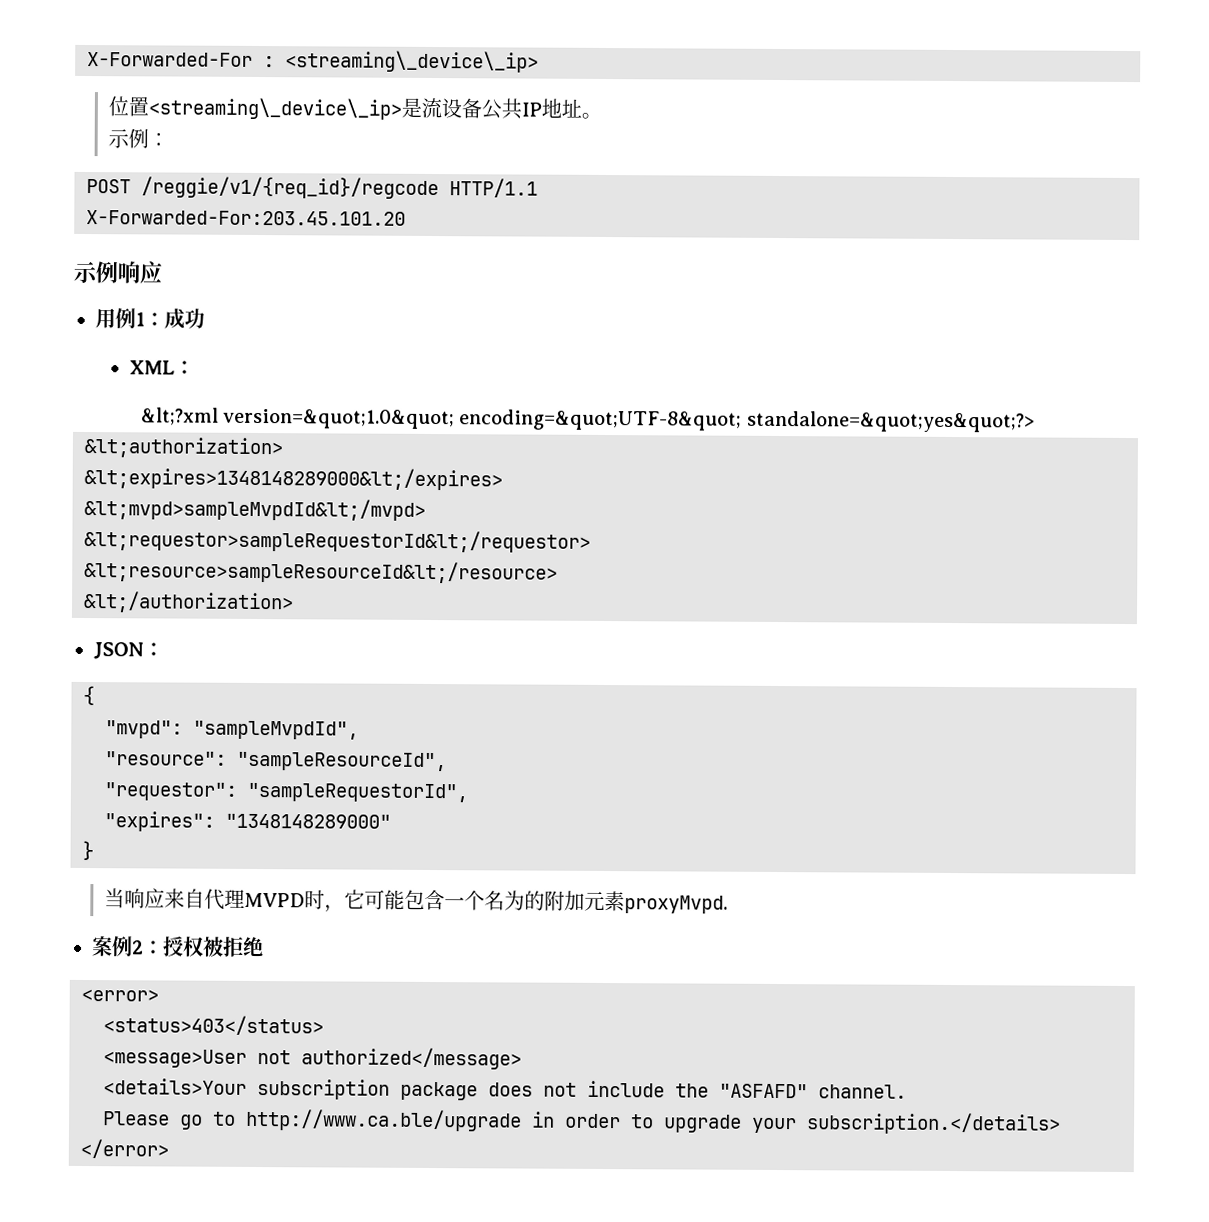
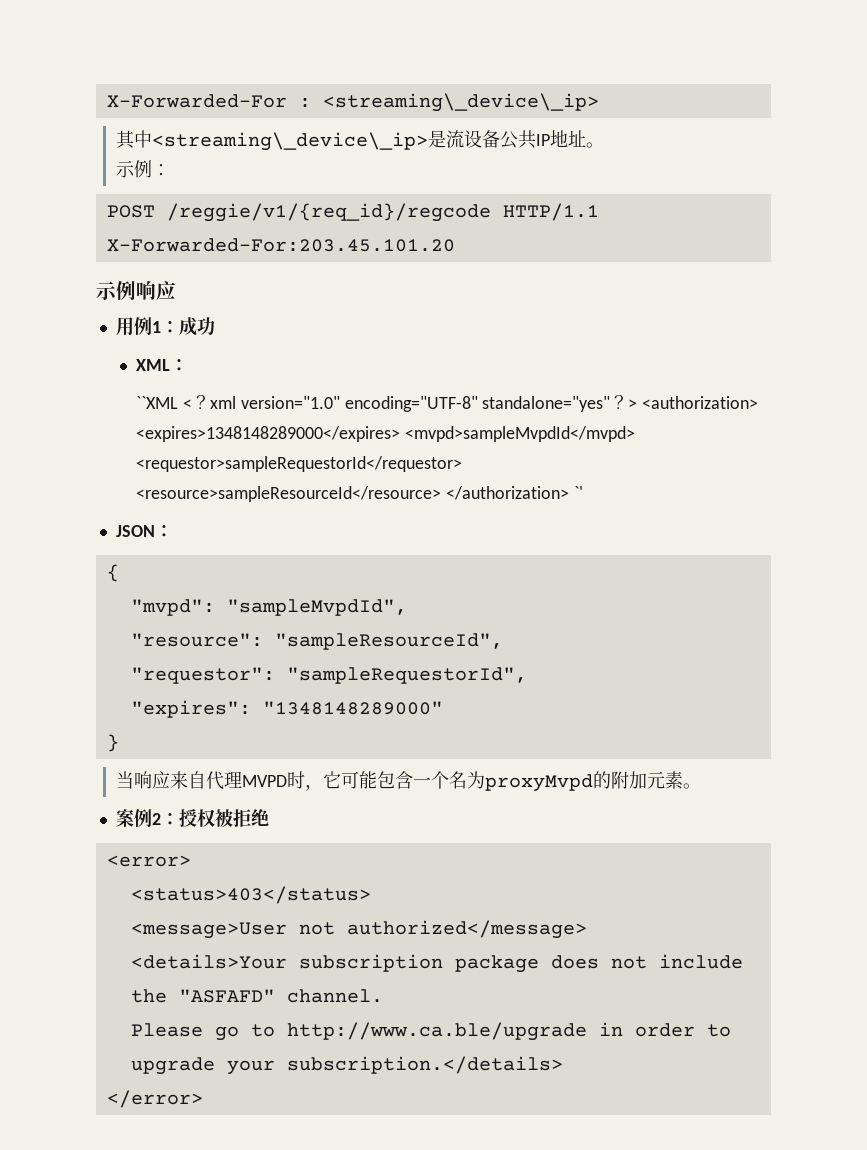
- 位置<streaming\_device\_ip>是流设备公共IP地址。
+ 其中<streaming\_device\_ip>是流设备公共IP地址。
- &lt;?xml version=&quot;1.0&quot; encoding=&quot;UTF-8&quot; standalone=&quot;yes&quot;?>
- &lt;authorization>
- &lt;expires>1348148289000&lt;/expires>
- &lt;mvpd>sampleMvpdId&lt;/mvpd>
- &lt;requestor>sampleRequestorId&lt;/requestor>
- &lt;resource>sampleResourceId&lt;/resource>
- &lt;/authorization>
+ ``XML <？xml version="1.0" encoding="UTF-8" standalone="yes"？> <authorization> <expires>1348148289000</expires> <mvpd>sampleMvpdId</mvpd> <requestor>sampleRequestorId</requestor> <resource>sampleResourceId</resource> </authorization> `'
- 当响应来自代理MVPD时，它可能包含一个名为的附加元素proxyMvpd.
+ 当响应来自代理MVPD时，它可能包含一个名为proxyMvpd的附加元素。

